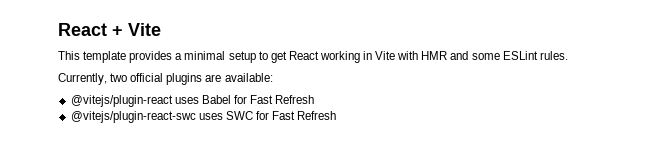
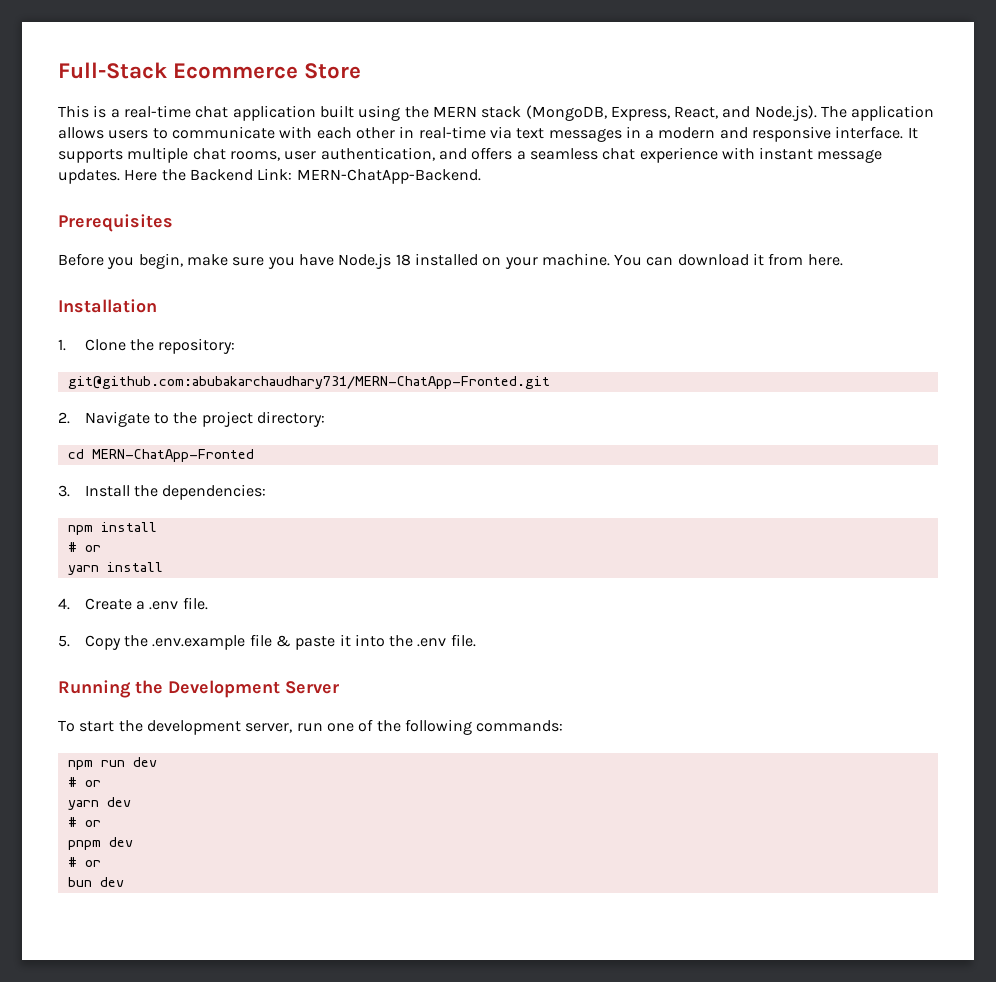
- React + Vite
- This template provides a minimal setup to get React working in Vite with HMR and some ESLint rules.
- Currently, two official plugins are available:
- @vitejs/plugin-react uses Babel for Fast Refresh
- @vitejs/plugin-react-swc uses SWC for Fast Refresh
+ Full-Stack Ecommerce Store
+ This is a real-time chat application built using the MERN stack (MongoDB, Express, React, and Node.js). The application allows users to communicate with each other in real-time via text messages in a modern and responsive interface. It supports multiple chat rooms, user authentication, and offers a seamless chat experience with instant message updates. Here the Backend Link: MERN-ChatApp-Backend.
+ Prerequisites
+ Before you begin, make sure you have Node.js 18 installed on your machine. You can download it from here.
+ Installation
+ 1. Clone the repository:
+ git@github.com:abubakarchaudhary731/MERN-ChatApp-Fronted.git
+ 2. Navigate to the project directory:
+ cd MERN-ChatApp-Fronted
+ 3. Install the dependencies:
+ npm install
+ # or
+ yarn install
+ 4. Create a .env file.
+ 5. Copy the .env.example file & paste it into the .env file.
+ Running the Development Server
+ To start the development server, run one of the following commands:
+ npm run dev
+ # or
+ yarn dev
+ # or
+ pnpm dev
+ # or
+ bun dev

